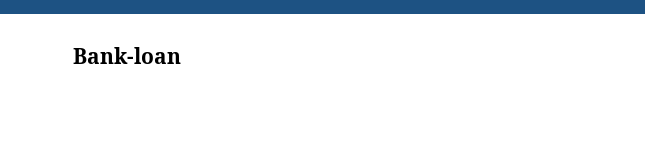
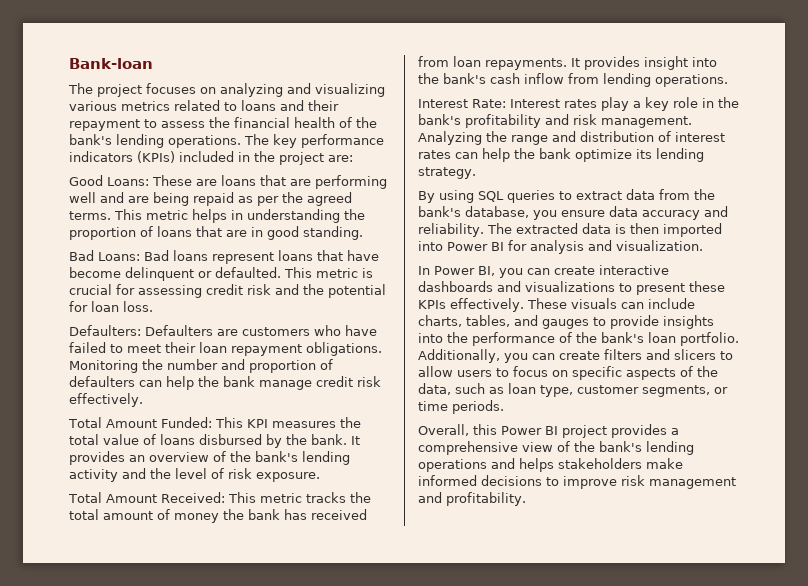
+ The project focuses on analyzing and visualizing various metrics related to loans and their repayment to assess the financial health of the bank's lending operations. The key performance indicators (KPIs) included in the project are:
+ Good Loans: These are loans that are performing well and are being repaid as per the agreed terms. This metric helps in understanding the proportion of loans that are in good standing.
+ Bad Loans: Bad loans represent loans that have become delinquent or defaulted. This metric is crucial for assessing credit risk and the potential for loan loss.
+ Defaulters: Defaulters are customers who have failed to meet their loan repayment obligations. Monitoring the number and proportion of defaulters can help the bank manage credit risk effectively.
+ Total Amount Funded: This KPI measures the total value of loans disbursed by the bank. It provides an overview of the bank's lending activity and the level of risk exposure.
+ Total Amount Received: This metric tracks the total amount of money the bank has received from loan repayments. It provides insight into the bank's cash inflow from lending operations.
+ Interest Rate: Interest rates play a key role in the bank's profitability and risk management. Analyzing the range and distribution of interest rates can help the bank optimize its lending strategy.
+ By using SQL queries to extract data from the bank's database, you ensure data accuracy and reliability. The extracted data is then imported into Power BI for analysis and visualization.
+ In Power BI, you can create interactive dashboards and visualizations to present these KPIs effectively. These visuals can include charts, tables, and gauges to provide insights into the performance of the bank's loan portfolio. Additionally, you can create filters and slicers to allow users to focus on specific aspects of the data, such as loan type, customer segments, or time periods.
+ Overall, this Power BI project provides a comprehensive view of the bank's lending operations and helps stakeholders make informed decisions to improve risk management and profitability.

